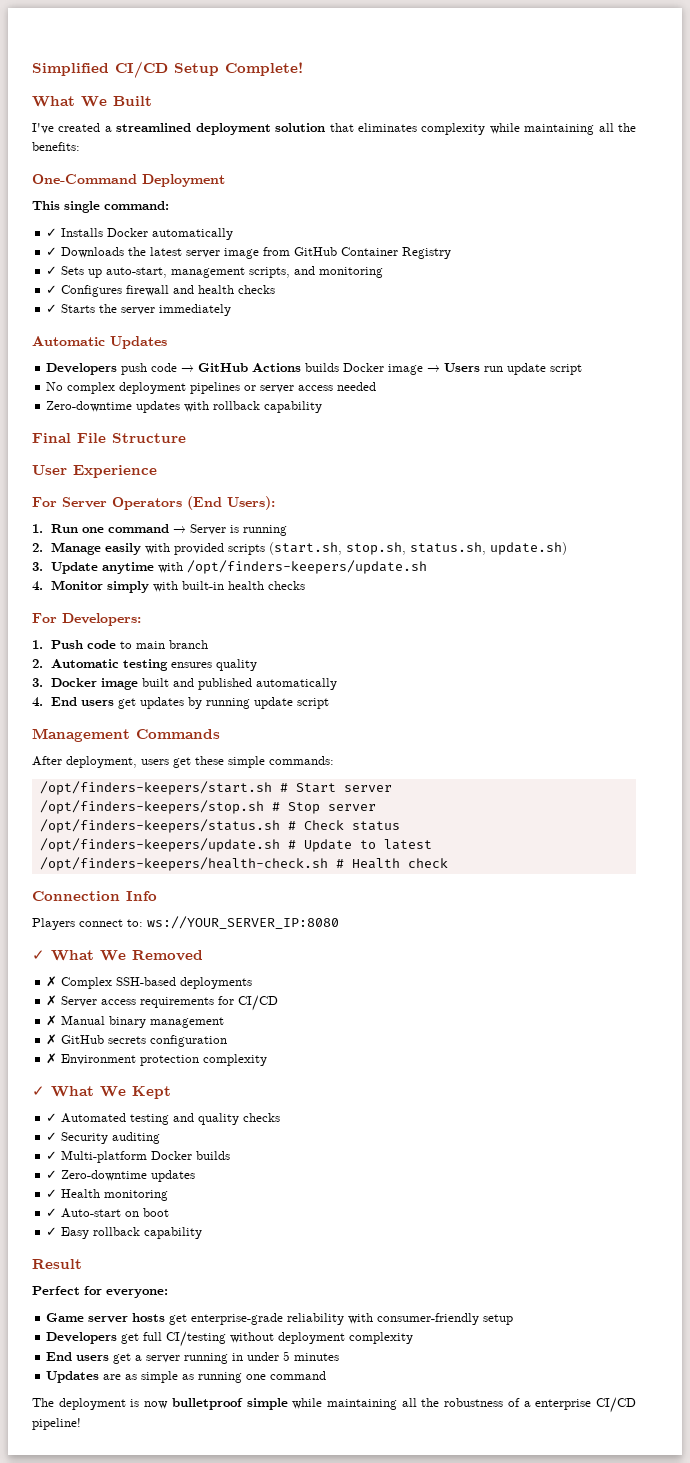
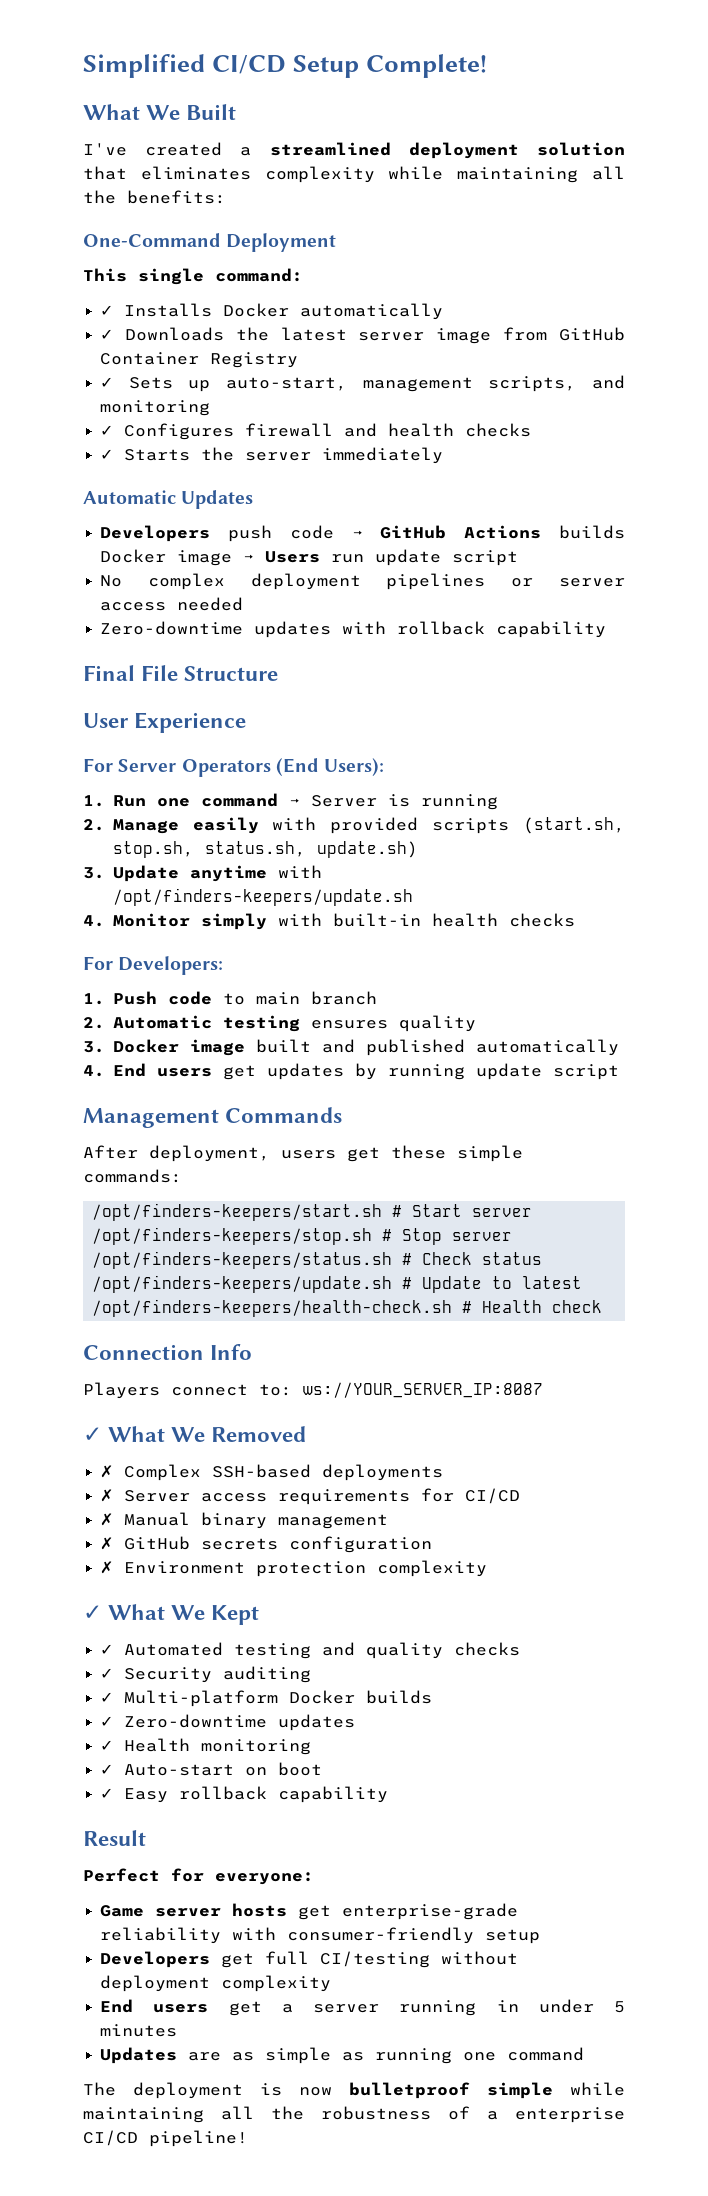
- Players connect to: ws://YOUR_SERVER_IP:8080
+ Players connect to: ws://YOUR_SERVER_IP:8087

